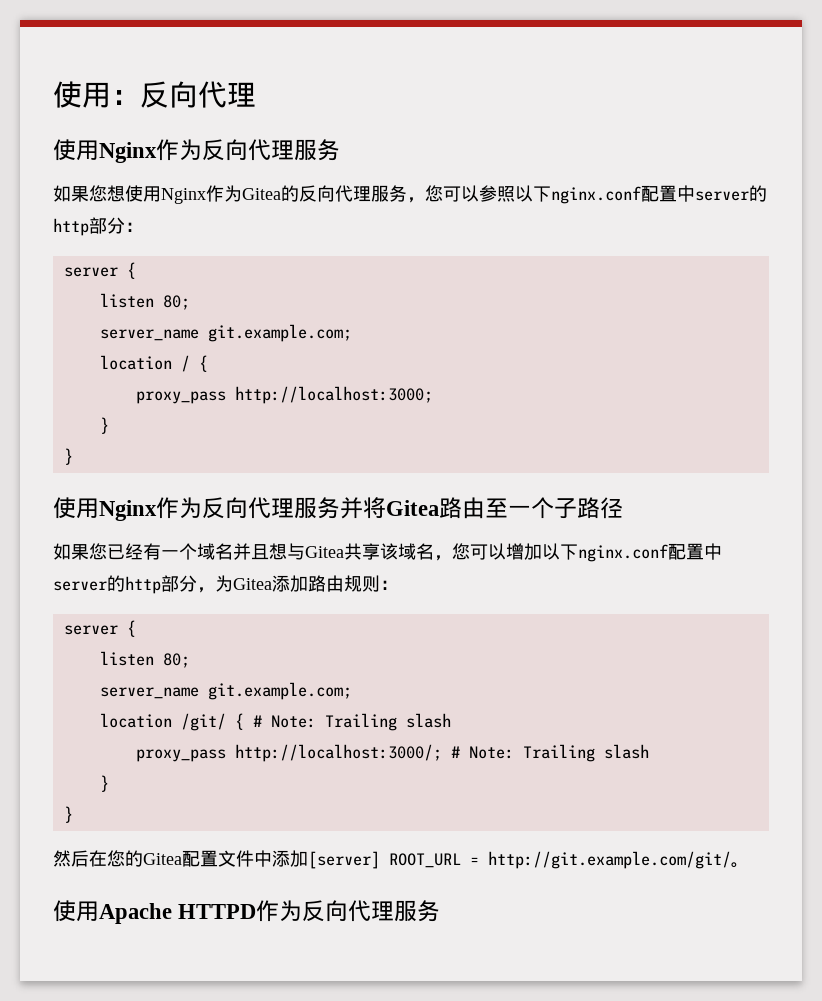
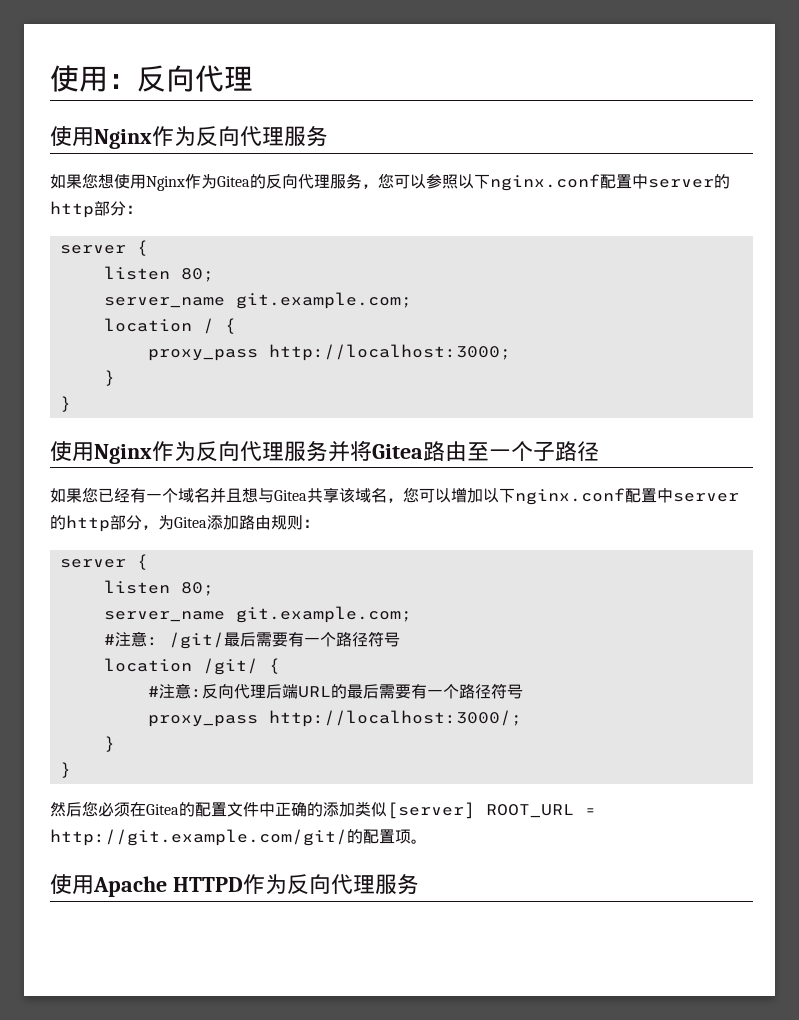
- location /git/ { # Note: Trailing slash
- proxy_pass http://localhost:3000/; # Note: Trailing slash
+ #注意: /git/最后需要有一个路径符号
+ location /git/ {
+ #注意:反向代理后端URL的最后需要有一个路径符号
+ proxy_pass http://localhost:3000/;
  }
  }
- 然后在您的Gitea配置文件中添加[server] ROOT_URL = http://git.example.com/git/。
+ 然后您必须在Gitea的配置文件中正确的添加类似[server] ROOT_URL = http://git.example.com/git/的配置项。

